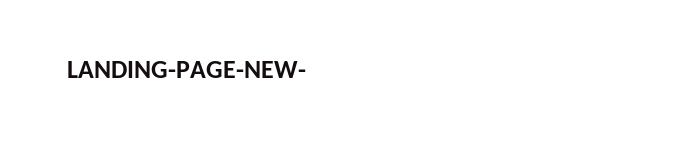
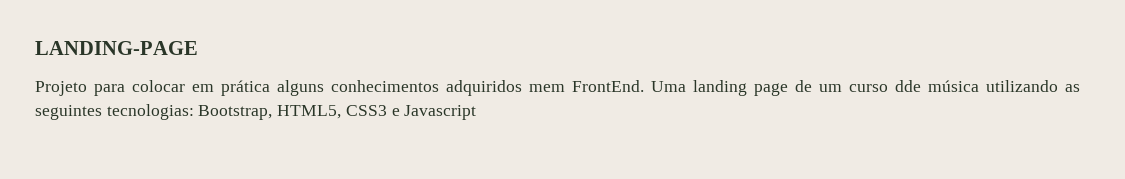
- LANDING-PAGE-NEW-
+ LANDING-PAGE
+ Projeto para colocar em prática alguns conhecimentos adquiridos mem FrontEnd. Uma landing page de um curso dde música utilizando as seguintes tecnologias: Bootstrap, HTML5, CSS3 e Javascript

